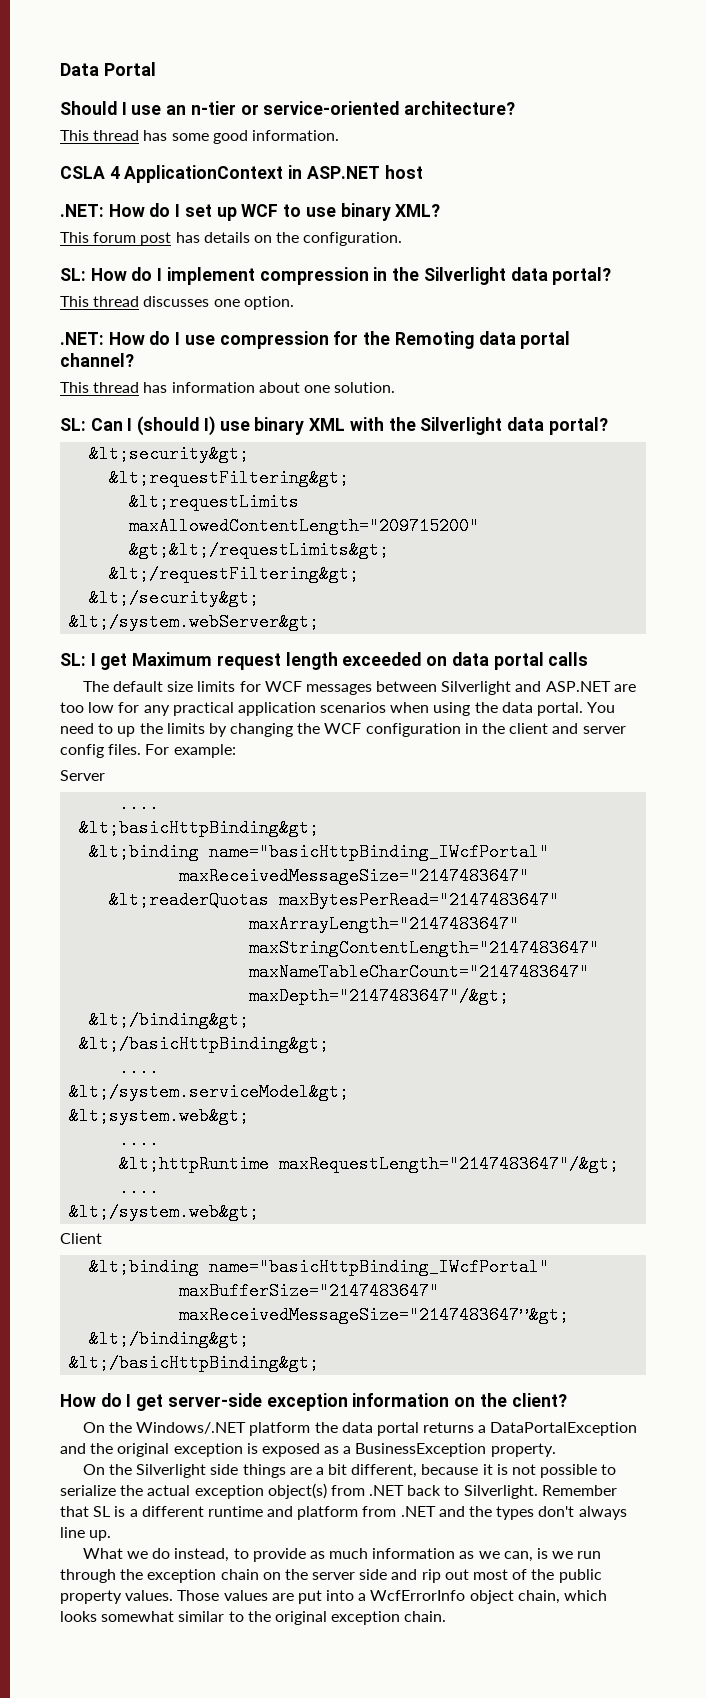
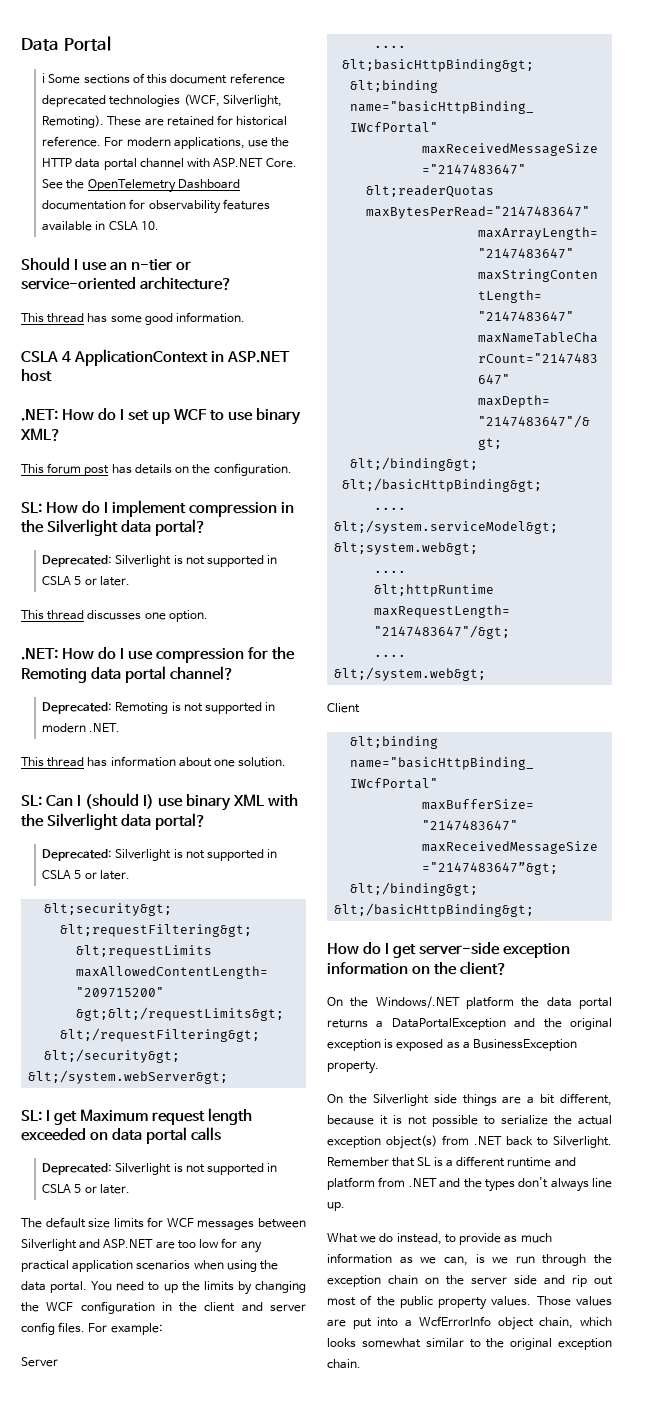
+ ℹ Some sections of this document reference deprecated technologies (WCF, Silverlight, Remoting). These are retained for historical reference. For modern applications, use the HTTP data portal channel with ASP.NET Core. See the OpenTelemetry Dashboard documentation for observability features available in CSLA 10.
  SL: How do I implement compression in the Silverlight data portal?
+ Deprecated: Silverlight is not supported in CSLA 5 or later.
+ Deprecated: Remoting is not supported in modern .NET.
  SL: Can I (should I) use binary XML with the Silverlight data portal?
+ Deprecated: Silverlight is not supported in CSLA 5 or later.
  SL: I get Maximum request length exceeded on data portal calls
+ Deprecated: Silverlight is not supported in CSLA 5 or later.

